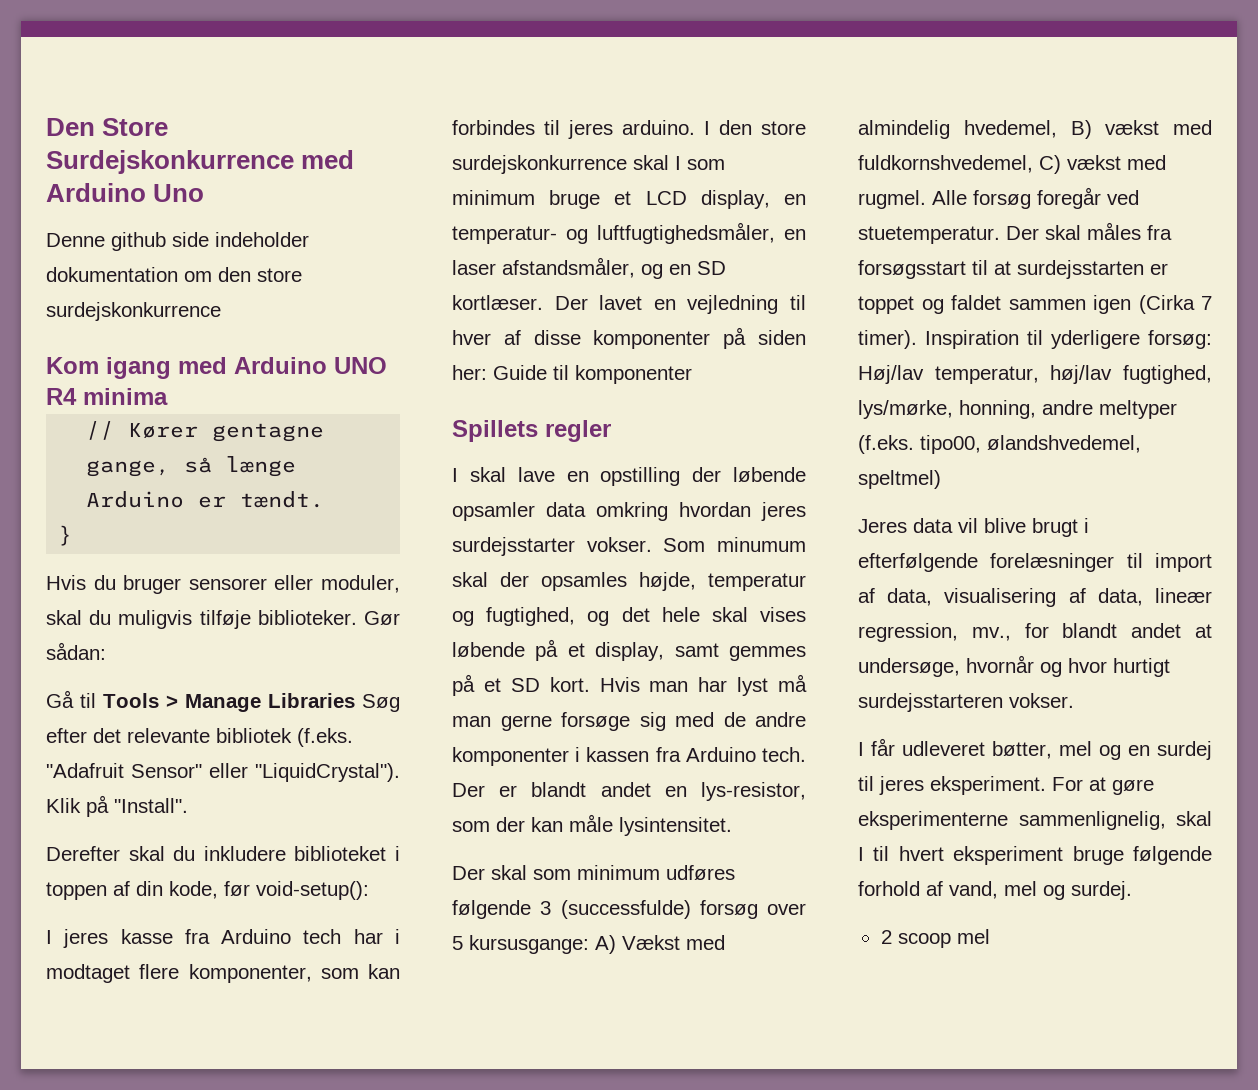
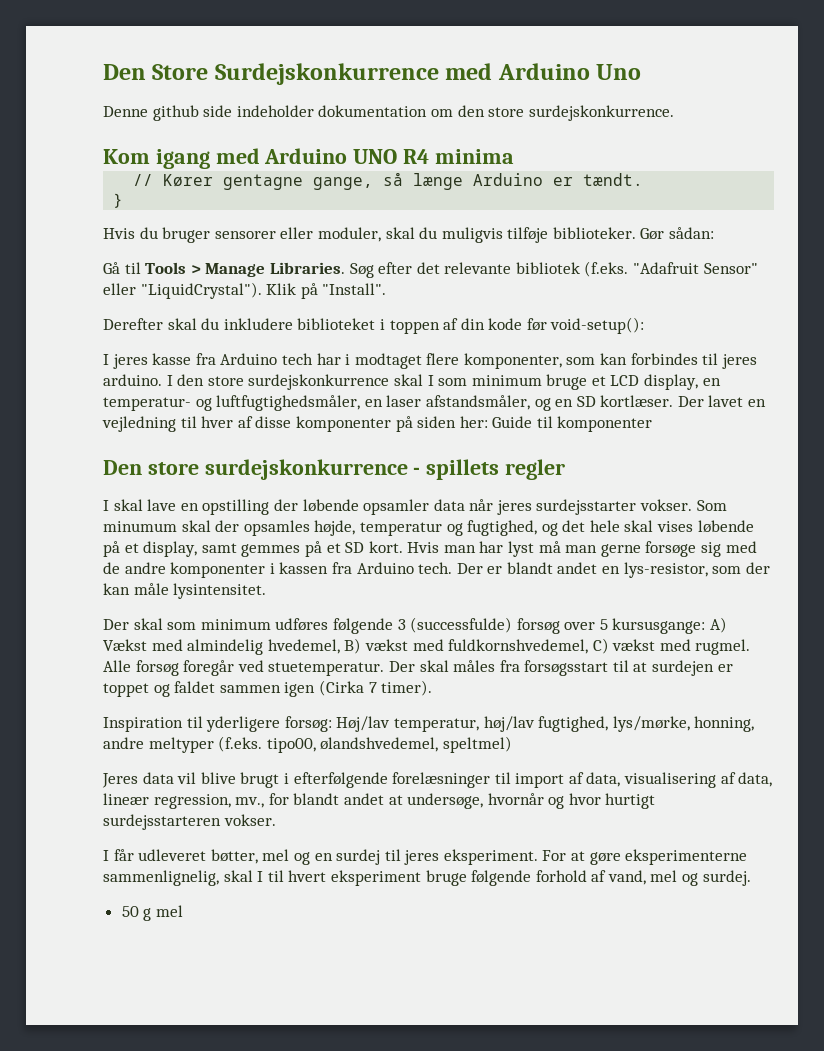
- Denne github side indeholder dokumentation om den store surdejskonkurrence
+ Denne github side indeholder dokumentation om den store surdejskonkurrence.
- Gå til Tools > Manage Libraries Søg efter det relevante bibliotek (f.eks. "Adafruit Sensor" eller "LiquidCrystal").
+ Gå til Tools > Manage Libraries. Søg efter det relevante bibliotek (f.eks. "Adafruit Sensor" eller "LiquidCrystal").
- Derefter skal du inkludere biblioteket i toppen af din kode, før void-setup():
+ Derefter skal du inkludere biblioteket i toppen af din kode før void-setup():
- Spillets regler
+ Den store surdejskonkurrence - spillets regler
- I skal lave en opstilling der løbende opsamler data omkring hvordan jeres surdejsstarter vokser.
+ I skal lave en opstilling der løbende opsamler data når jeres surdejsstarter vokser.
- Der skal måles fra forsøgsstart til at surdejsstarten er toppet og faldet sammen igen (Cirka 7 timer). Inspiration til yderligere forsøg: Høj/lav temperatur, høj/lav fugtighed, lys/mørke, honning, andre meltyper (f.eks. tipo00, ølandshvedemel, speltmel)
+ Der skal måles fra forsøgsstart til at surdejen er toppet og faldet sammen igen (Cirka 7 timer).
+ Inspiration til yderligere forsøg: Høj/lav temperatur, høj/lav fugtighed, lys/mørke, honning, andre meltyper (f.eks. tipo00, ølandshvedemel, speltmel)
- 2 scoop mel
+ 50 g mel

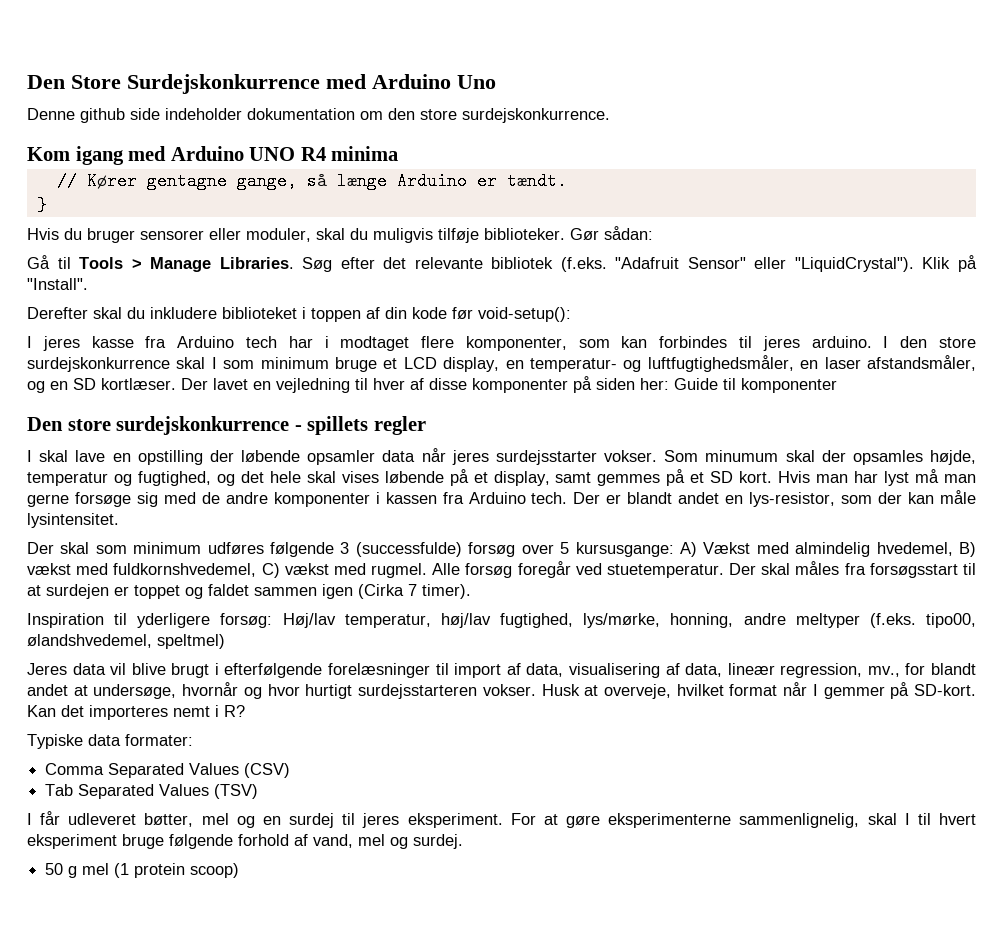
+ Husk at overveje, hvilket format når I gemmer på SD-kort. Kan det importeres nemt i R?
+ Typiske data formater:
+ Comma Separated Values (CSV)
+ Tab Separated Values (TSV)
- 50 g mel
+ 50 g mel (1 protein scoop)

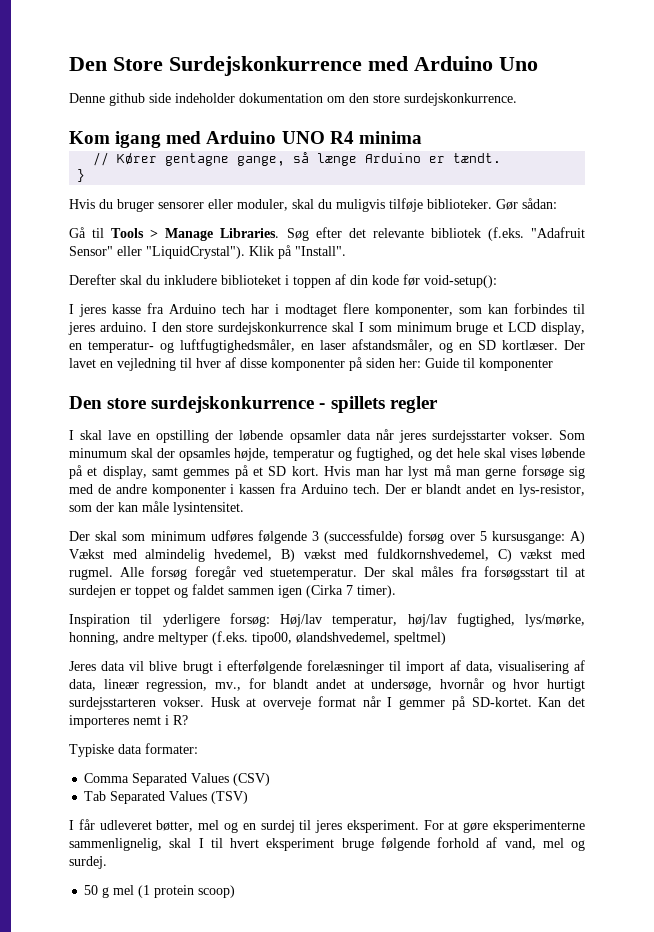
- Husk at overveje, hvilket format når I gemmer på SD-kort.
+ Husk at overveje format når I gemmer på SD-kortet.

